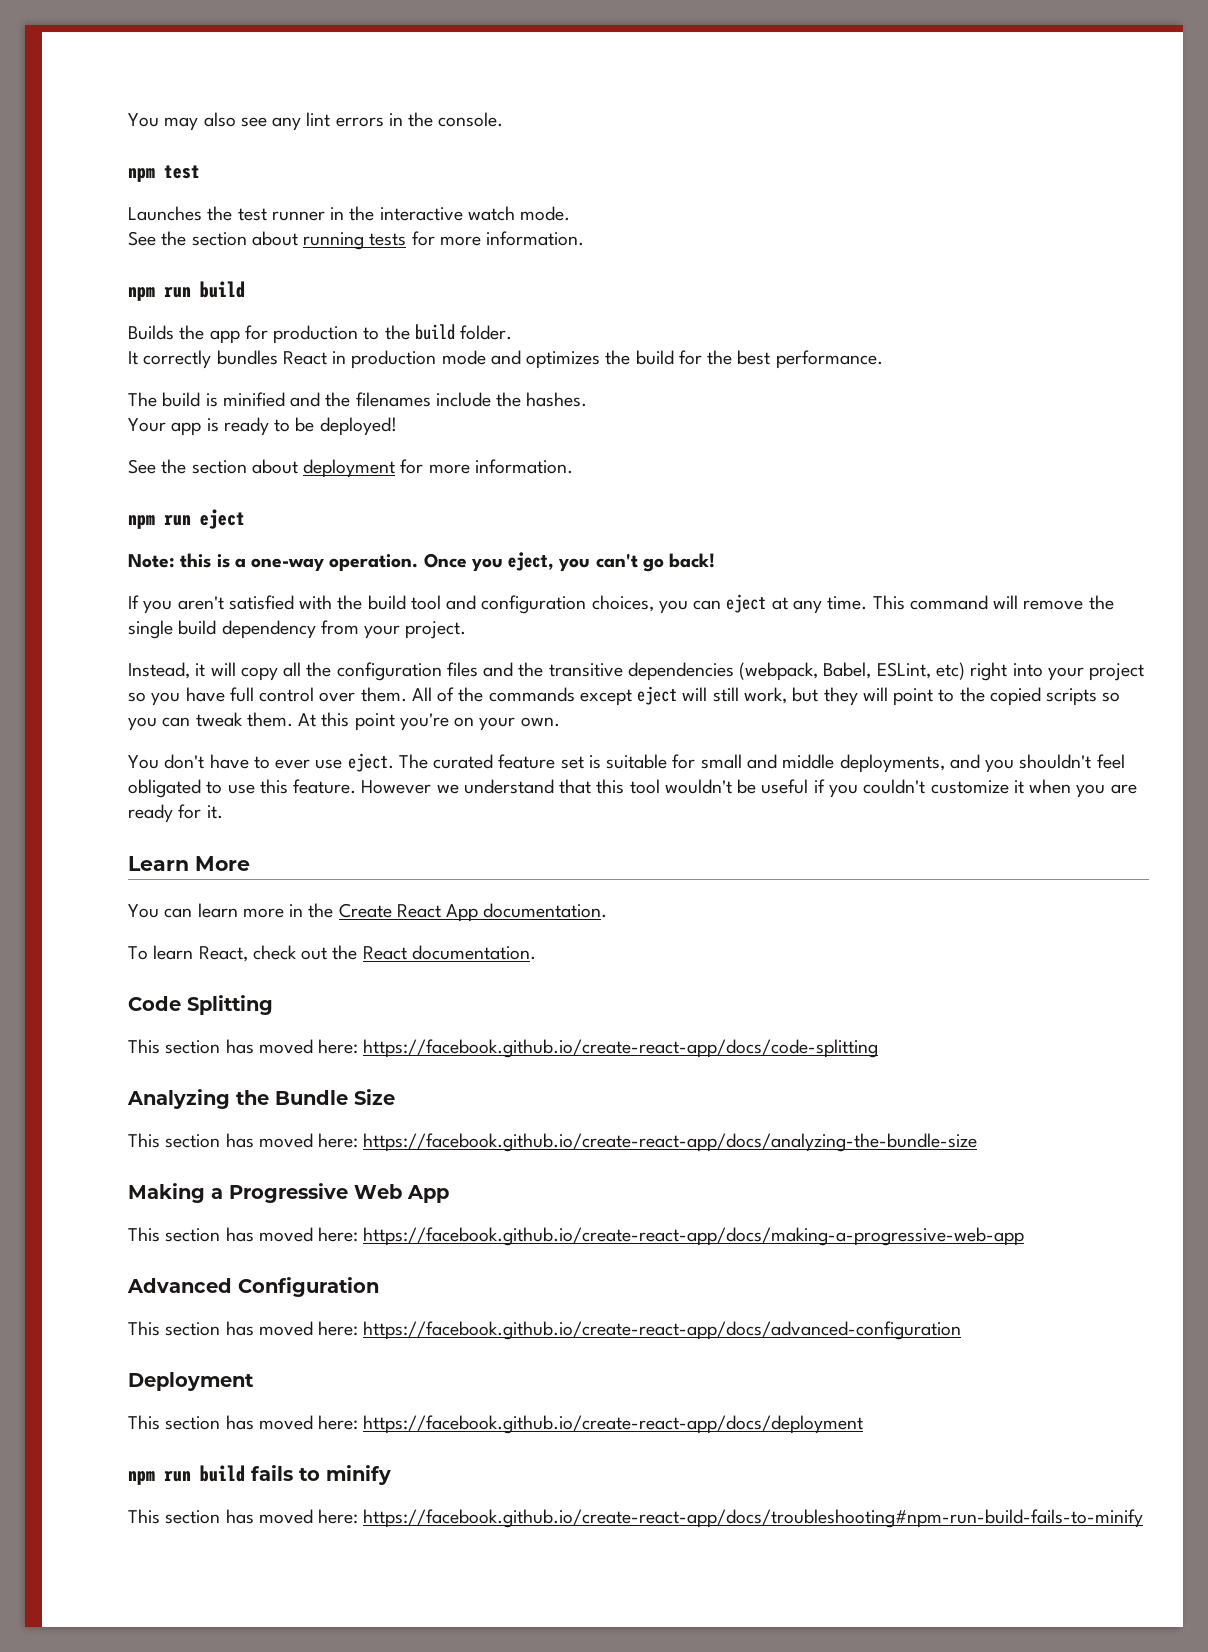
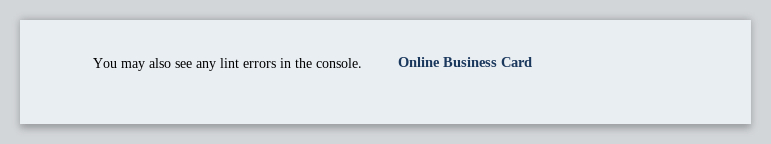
- npm test
- Launches the test runner in the interactive watch mode.
- See the section about running tests for more information.
- npm run build
- Builds the app for production to the build folder.
- It correctly bundles React in production mode and optimizes the build for the best performance.
- The build is minified and the filenames include the hashes.
- Your app is ready to be deployed!
- See the section about deployment for more information.
- npm run eject
- Note: this is a one-way operation. Once you eject, you can't go back!
- If you aren't satisfied with the build tool and configuration choices, you can eject at any time. This command will remove the single build dependency from your project.
- Instead, it will copy all the configuration files and the transitive dependencies (webpack, Babel, ESLint, etc) right into your project so you have full control over them. All of the commands except eject will still work, but they will point to the copied scripts so you can tweak them. At this point you're on your own.
- You don't have to ever use eject. The curated feature set is suitable for small and middle deployments, and you shouldn't feel obligated to use this feature. However we understand that this tool wouldn't be useful if you couldn't customize it when you are ready for it.
- Learn More
- You can learn more in the Create React App documentation.
- To learn React, check out the React documentation.
- Code Splitting
- This section has moved here: https://facebook.github.io/create-react-app/docs/code-splitting
- Analyzing the Bundle Size
- This section has moved here: https://facebook.github.io/create-react-app/docs/analyzing-the-bundle-size
- Making a Progressive Web App
- This section has moved here: https://facebook.github.io/create-react-app/docs/making-a-progressive-web-app
- Advanced Configuration
- This section has moved here: https://facebook.github.io/create-react-app/docs/advanced-configuration
- Deployment
- This section has moved here: https://facebook.github.io/create-react-app/docs/deployment
- npm run build fails to minify
- This section has moved here: https://facebook.github.io/create-react-app/docs/troubleshooting#npm-run-build-fails-to-minify
+ Online Business Card

